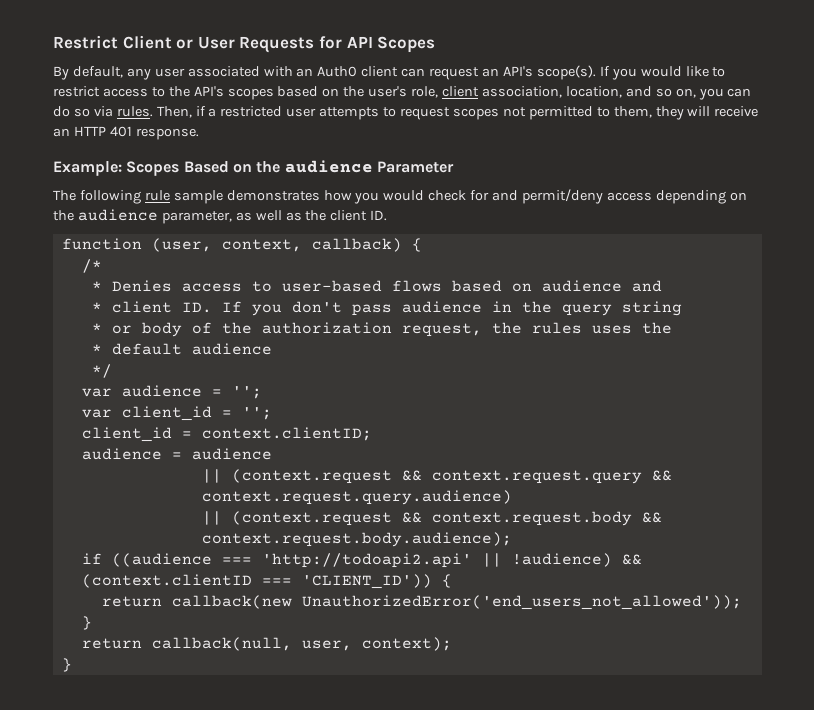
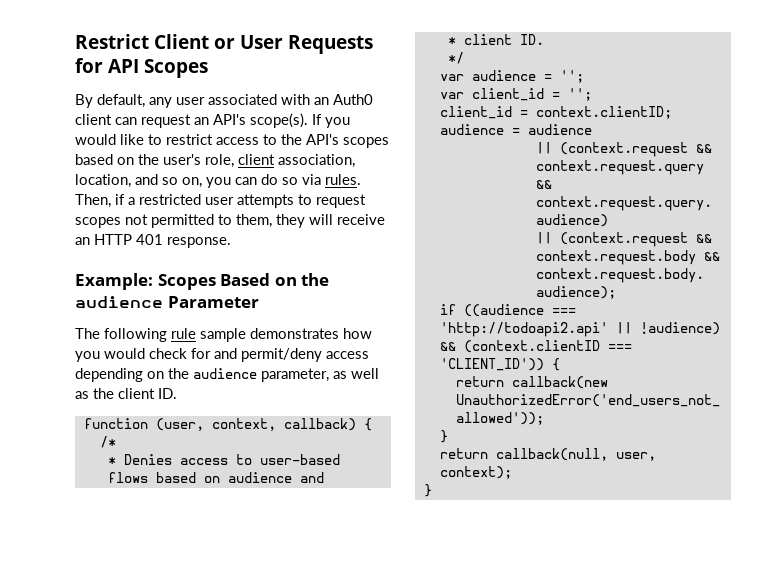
- * client ID. If you don't pass audience in the query string
- * or body of the authorization request, the rules uses the
- * default audience
+ * client ID.

